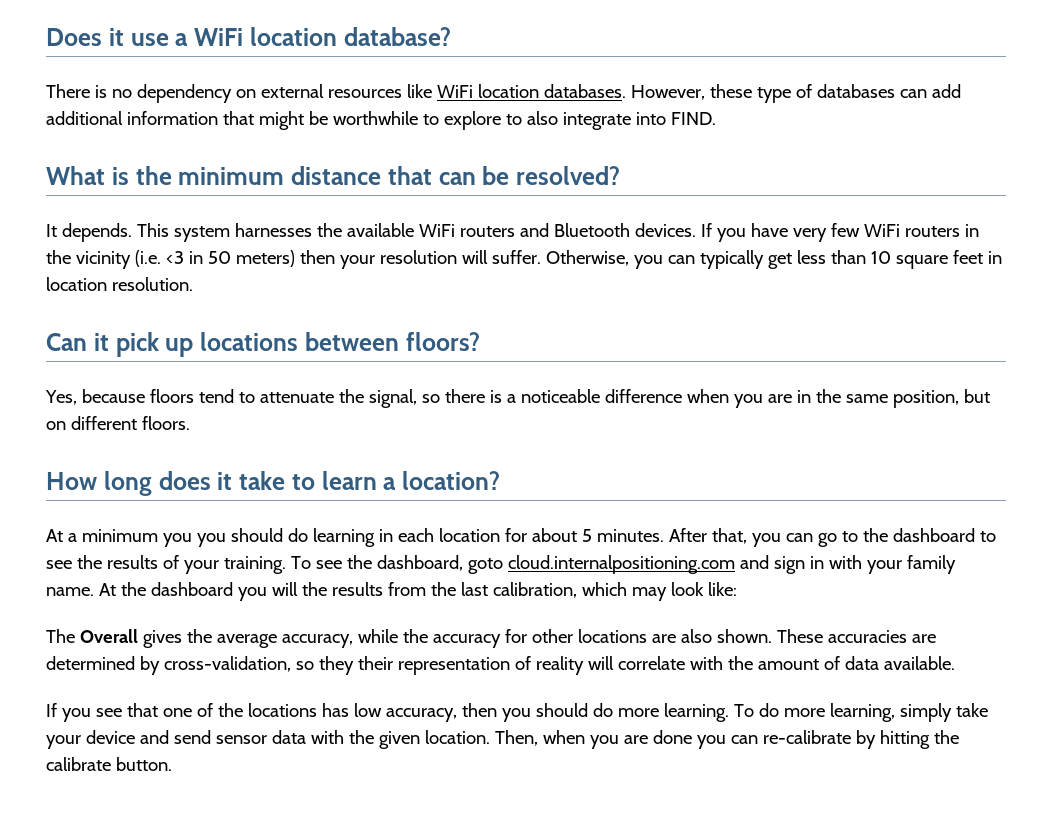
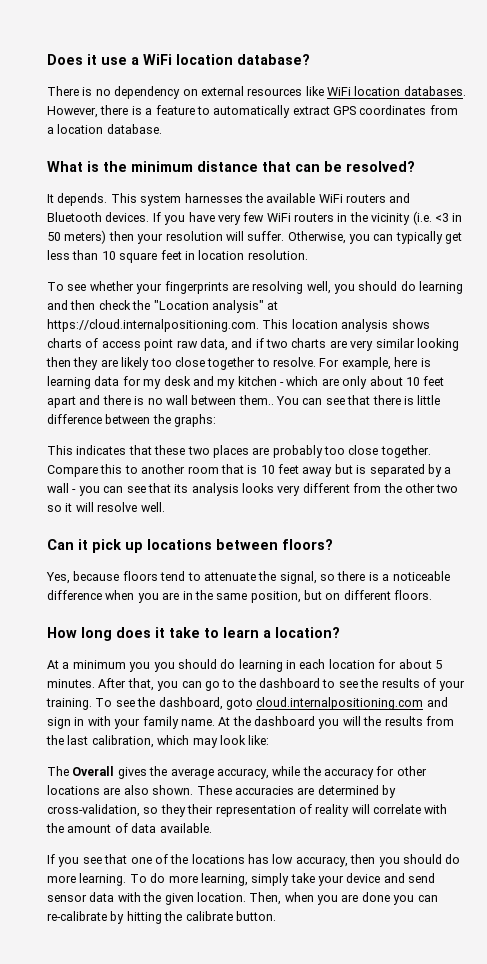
- However, these type of databases can add additional information that might be worthwhile to explore to also integrate into FIND.
+ However, there is a feature to automatically extract GPS coordinates from a location database.
+ To see whether your fingerprints are resolving well, you should do learning and then check the "Location analysis" at https://cloud.internalpositioning.com. This location analysis shows charts of access point raw data, and if two charts are very similar looking then they are likely too close together to resolve. For example, here is learning data for my desk and my kitchen - which are only about 10 feet apart and there is no wall between them.. You can see that there is little difference between the graphs:
+ This indicates that these two places are probably too close together. Compare this to another room that is 10 feet away but is separated by a wall - you can see that its analysis looks very different from the other two so it will resolve well.

